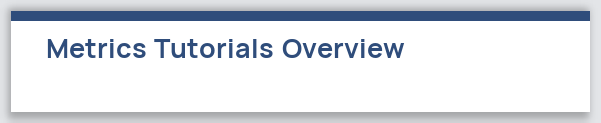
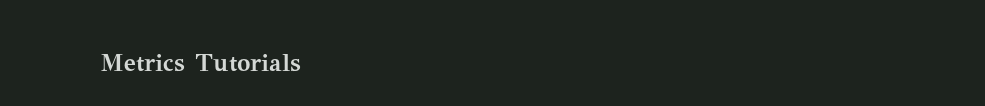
- Metrics Tutorials Overview
+ Metrics Tutorials

